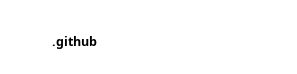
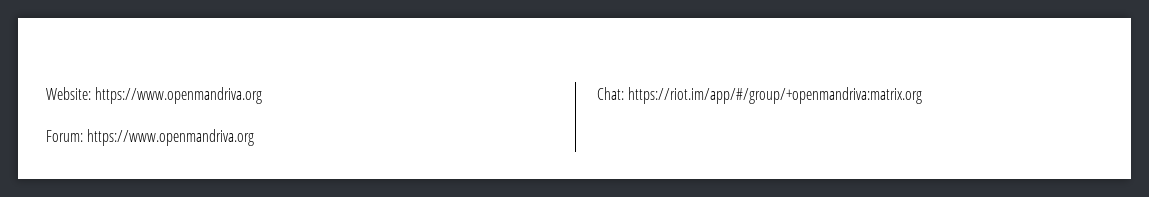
- .github
+ Website: https://www.openmandriva.org
+ Forum: https://www.openmandriva.org
+ Chat: https://riot.im/app/#/group/+openmandriva:matrix.org

